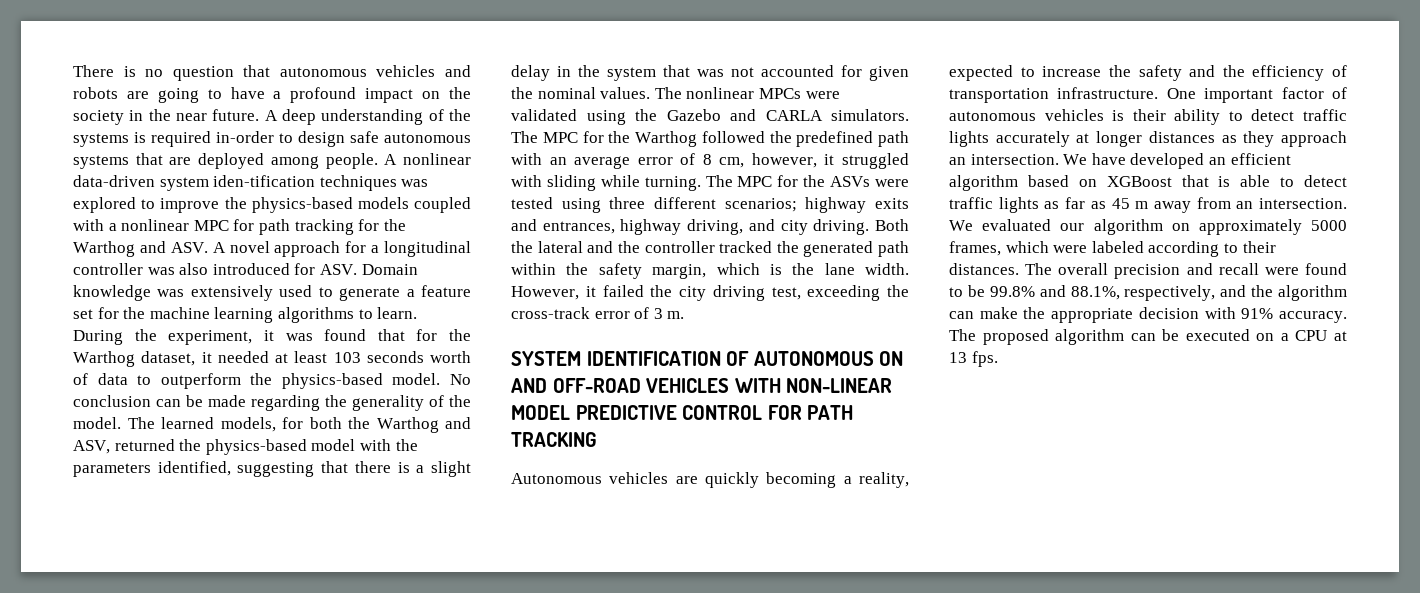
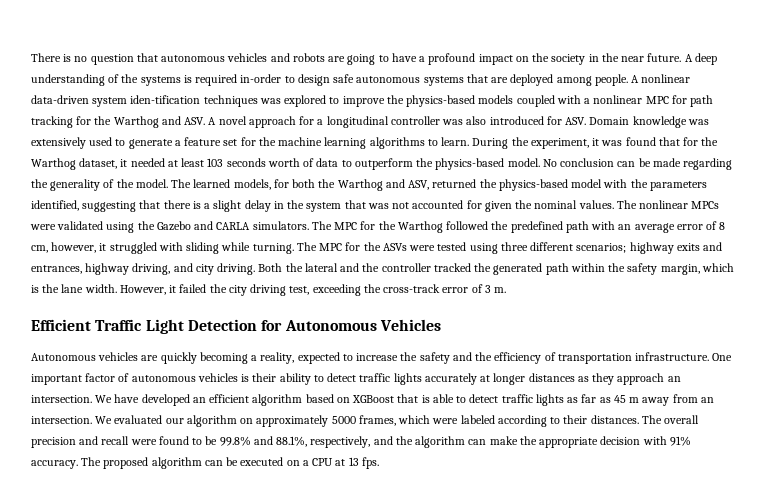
- SYSTEM IDENTIFICATION OF AUTONOMOUS ON AND OFF-ROAD VEHICLES WITH NON-LINEAR MODEL PREDICTIVE CONTROL FOR PATH TRACKING
+ Efficient Traffic Light Detection for Autonomous Vehicles

